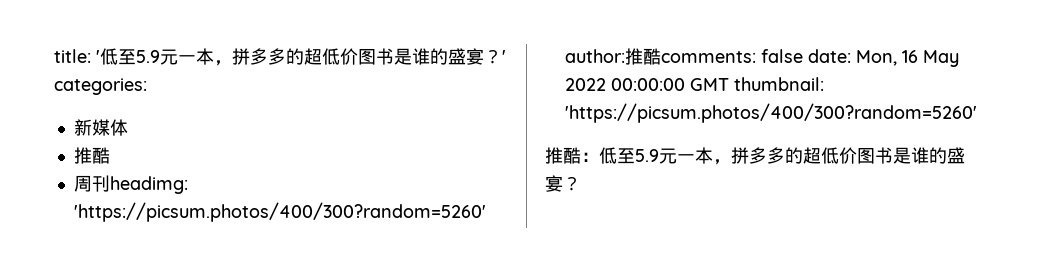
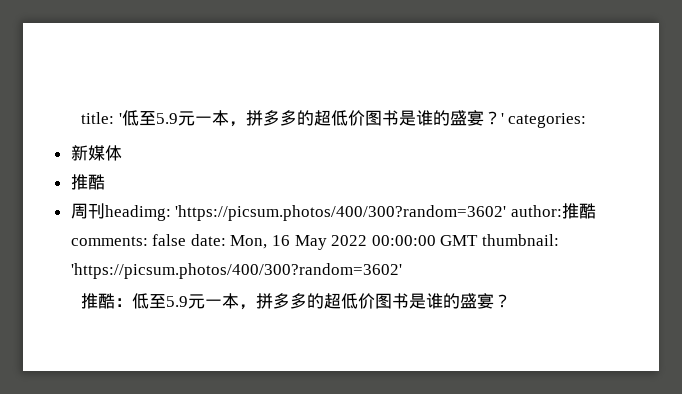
- 周刊headimg: 'https://picsum.photos/400/300?random=5260' author:推酷comments: false date: Mon, 16 May 2022 00:00:00 GMT thumbnail: 'https://picsum.photos/400/300?random=5260'
+ 周刊headimg: 'https://picsum.photos/400/300?random=3602' author:推酷comments: false date: Mon, 16 May 2022 00:00:00 GMT thumbnail: 'https://picsum.photos/400/300?random=3602'

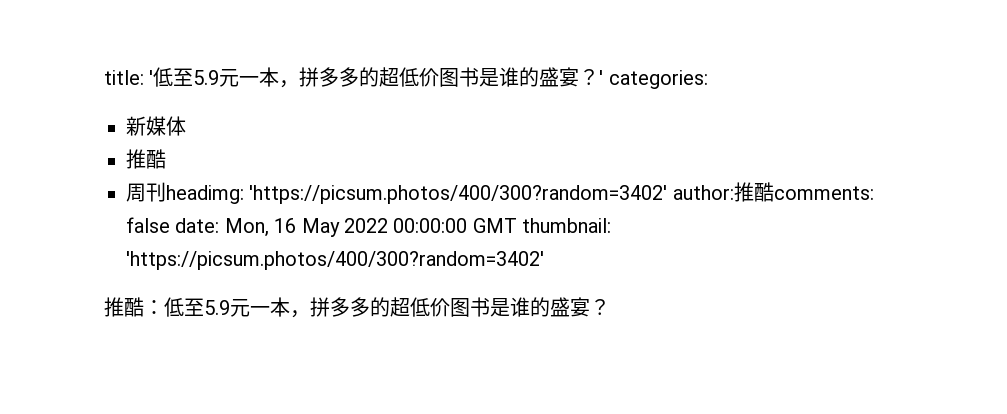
- 周刊headimg: 'https://picsum.photos/400/300?random=3602' author:推酷comments: false date: Mon, 16 May 2022 00:00:00 GMT thumbnail: 'https://picsum.photos/400/300?random=3602'
+ 周刊headimg: 'https://picsum.photos/400/300?random=3402' author:推酷comments: false date: Mon, 16 May 2022 00:00:00 GMT thumbnail: 'https://picsum.photos/400/300?random=3402'

